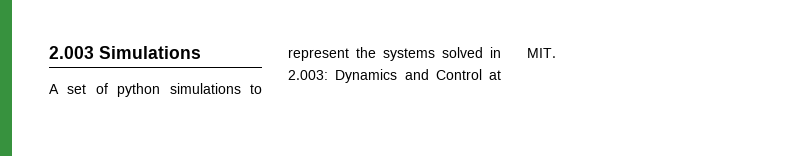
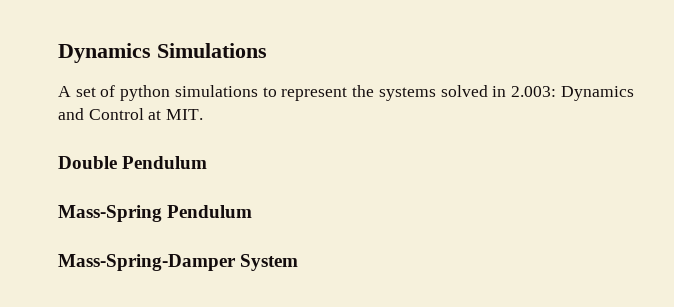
- 2.003 Simulations
+ Dynamics Simulations
+ Double Pendulum
+ Mass-Spring Pendulum
+ Mass-Spring-Damper System

